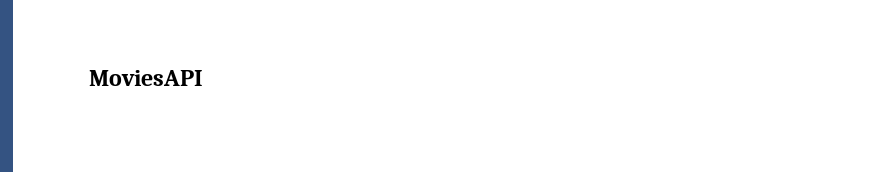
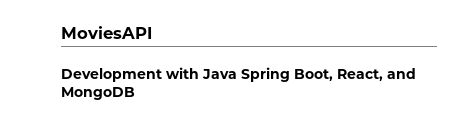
+ Development with Java Spring Boot, React, and MongoDB

